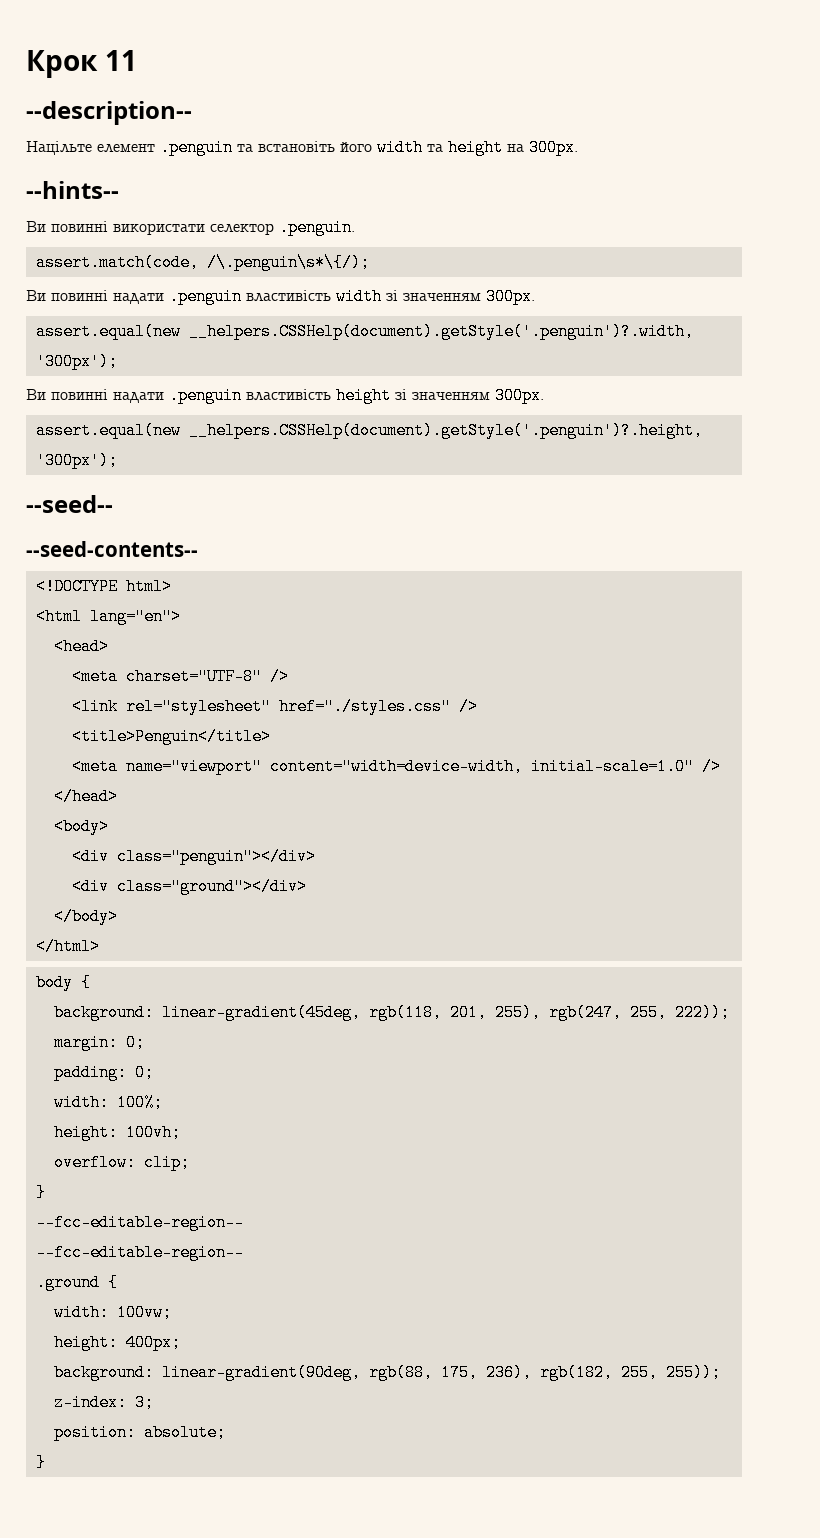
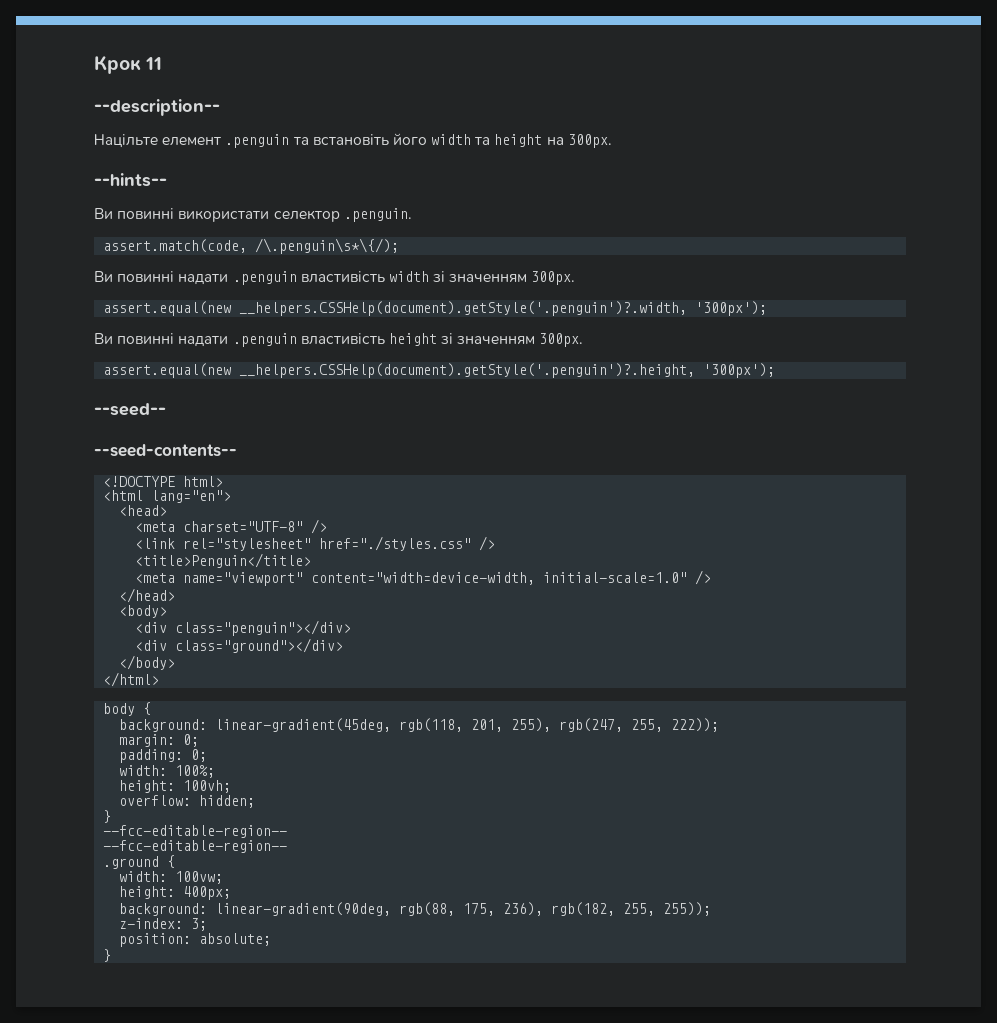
- overflow: clip;
+ overflow: hidden;

